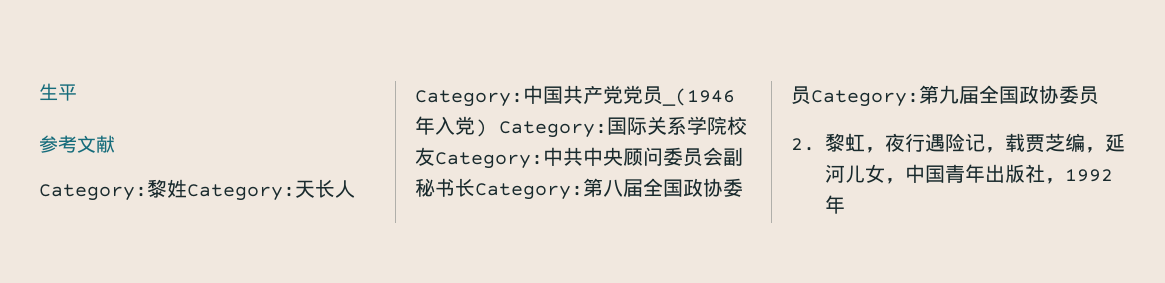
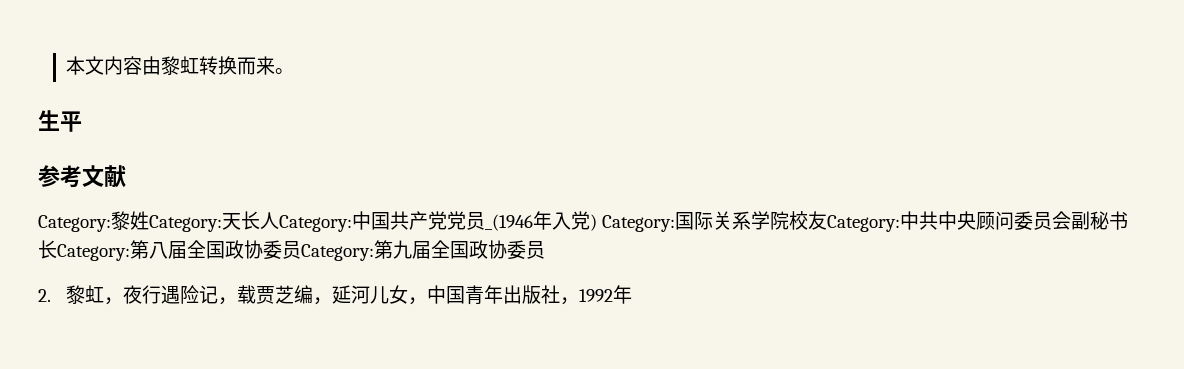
+ 本文内容由黎虹转换而来。

